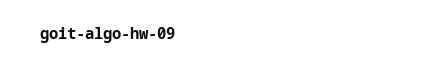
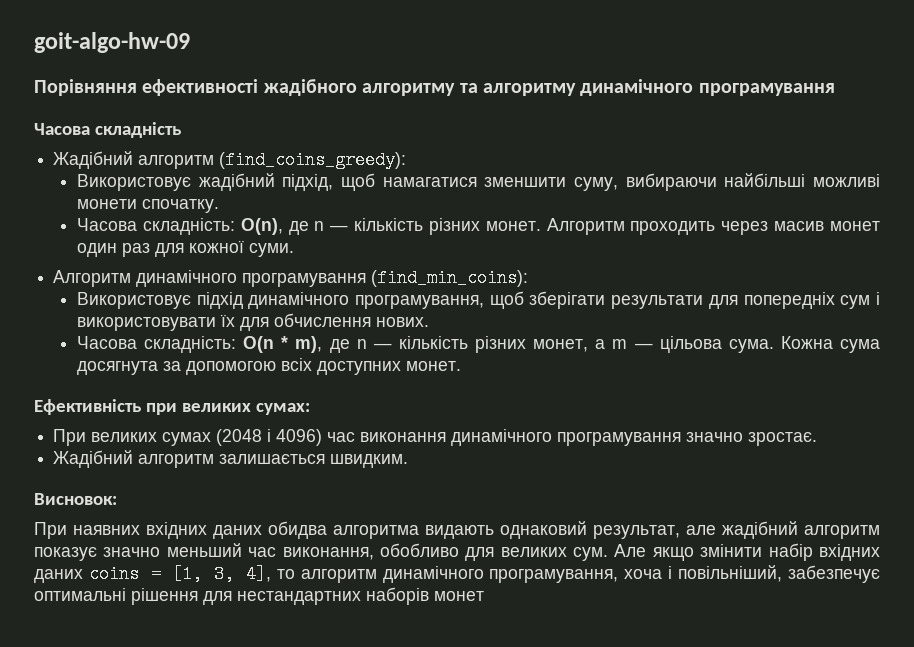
+ Порівняння ефективності жадібного алгоритму та алгоритму динамічного програмування
+ Часова складність
+ Жадібний алгоритм (find_coins_greedy):
+ Використовує жадібний підхід, щоб намагатися зменшити суму, вибираючи найбільші можливі монети спочатку.
+ Часова складність: O(n), де n — кількість різних монет. Алгоритм проходить через масив монет один раз для кожної суми.
+ Алгоритм динамічного програмування (find_min_coins):
+ Використовує підхід динамічного програмування, щоб зберігати результати для попередніх сум і використовувати їх для обчислення нових.
+ Часова складність: O(n * m), де n — кількість різних монет, а m — цільова сума. Кожна сума досягнута за допомогою всіх доступних монет.
+ Ефективність при великих сумах:
+ При великих сумах (2048 і 4096) час виконання динамічного програмування значно зростає.
+ Жадібний алгоритм залишається швидким.
+ Висновок:
+ При наявних вхідних даних обидва алгоритма видають однаковий результат, але жадібний алгоритм показує значно меньший час виконання, обобливо для великих сум. Але якщо змінити набір вхідних даних coins = [1, 3, 4], то алгоритм динамічного програмування, хоча і повільніший, забезпечує оптимальні рішення для нестандартних наборів монет

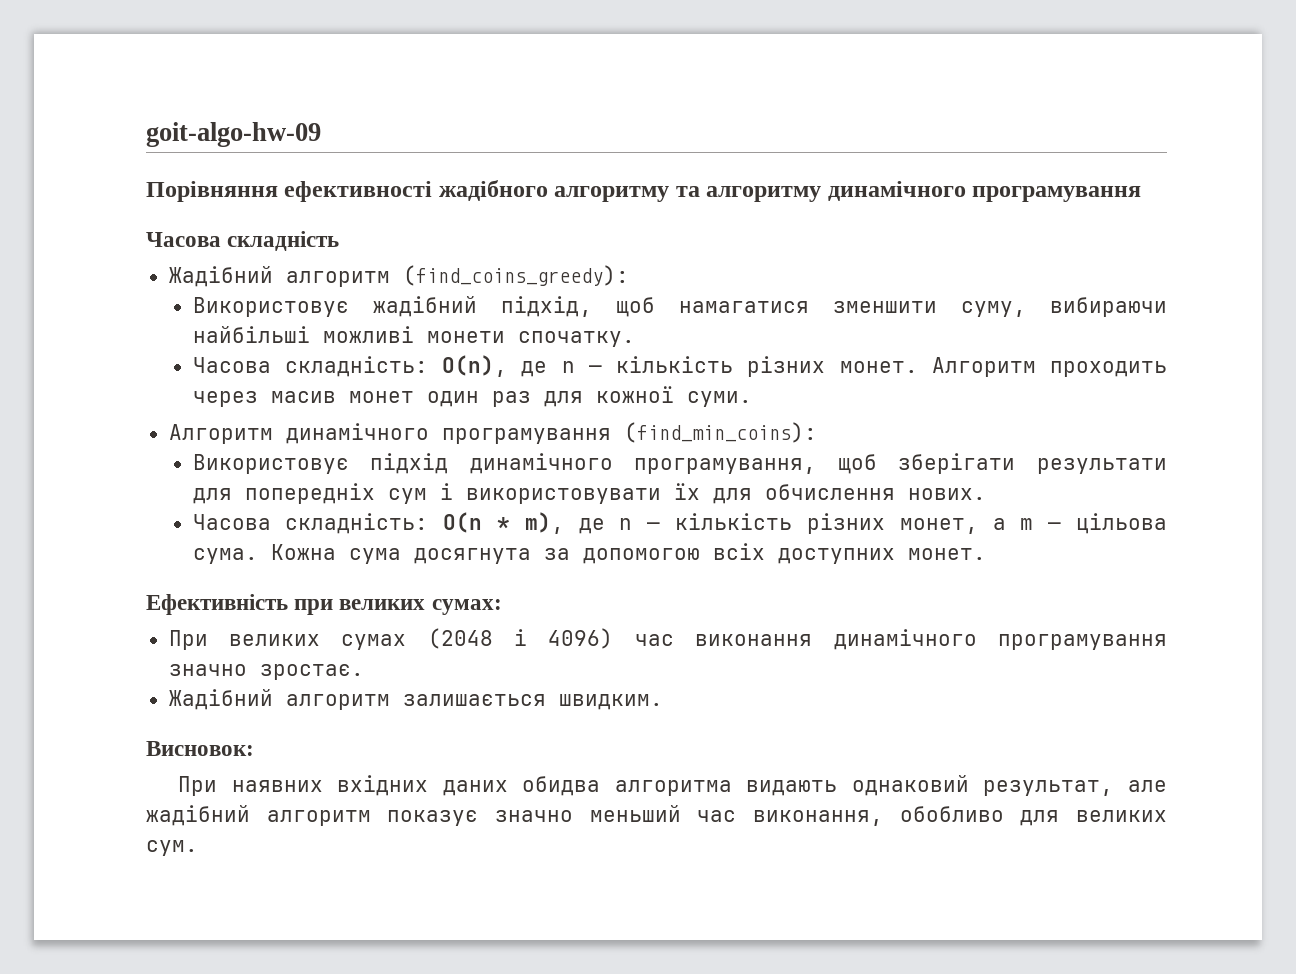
- Але якщо змінити набір вхідних даних coins = [1, 3, 4], то алгоритм динамічного програмування, хоча і повільніший, забезпечує оптимальні рішення для нестандартних наборів монет

